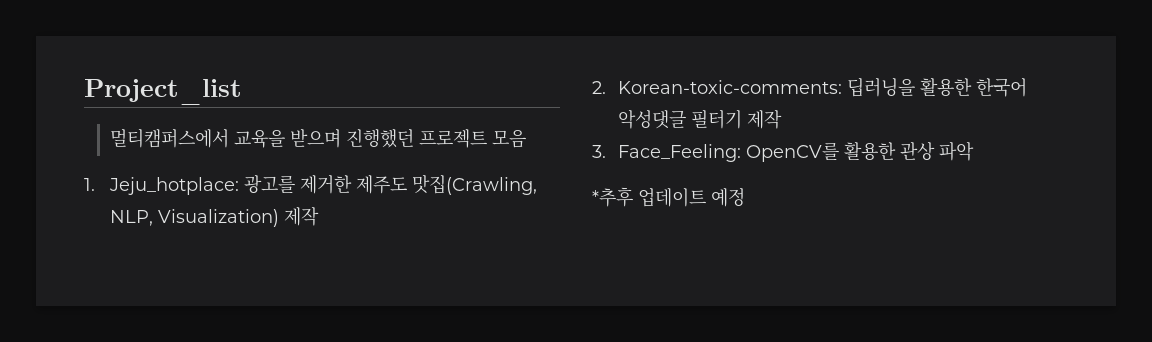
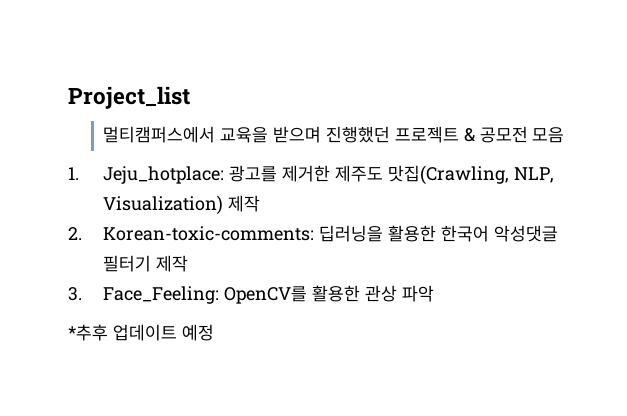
- 멀티캠퍼스에서 교육을 받으며 진행했던 프로젝트 모음
+ 멀티캠퍼스에서 교육을 받으며 진행했던 프로젝트 & 공모전 모음

